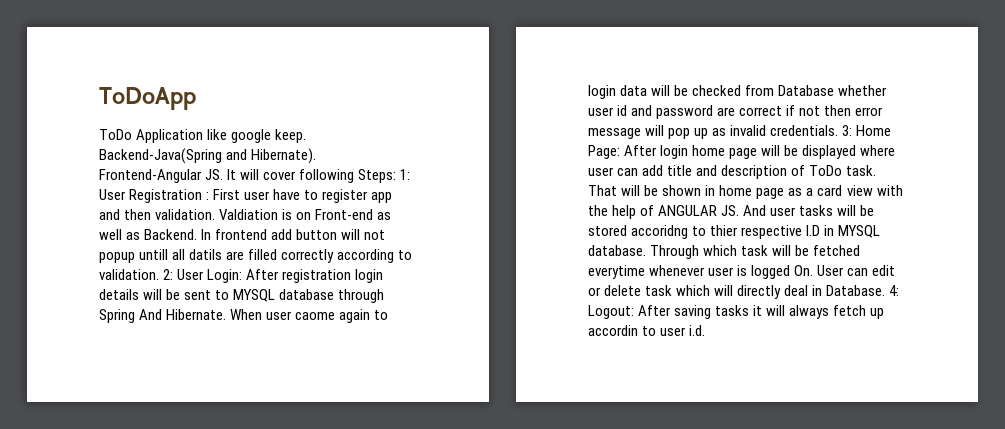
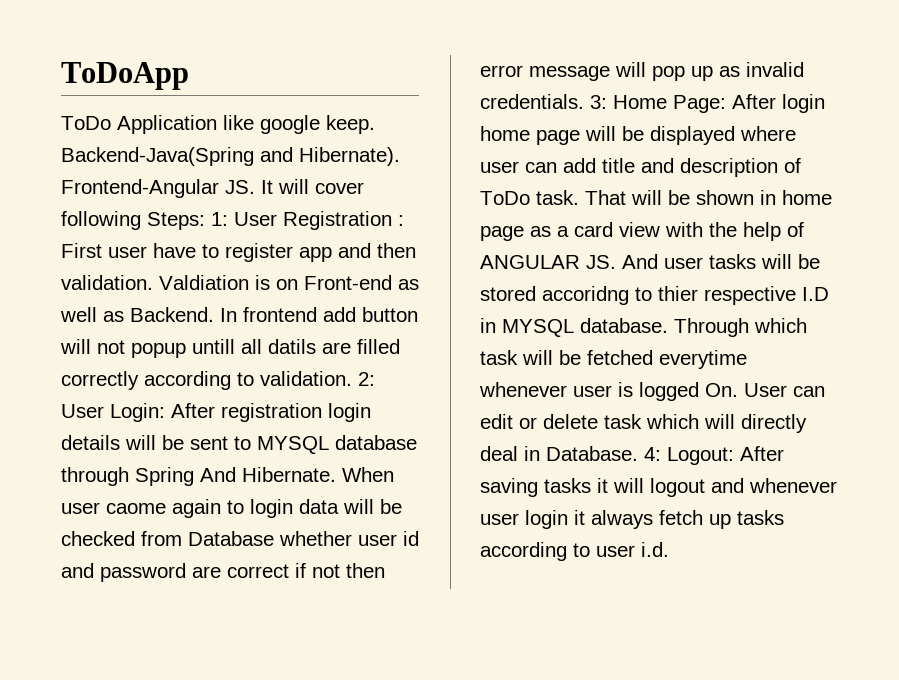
- 4: Logout: After saving tasks it will always fetch up accordin to user i.d.
+ 4: Logout: After saving tasks it will logout and whenever user login it always fetch up tasks according to user i.d.

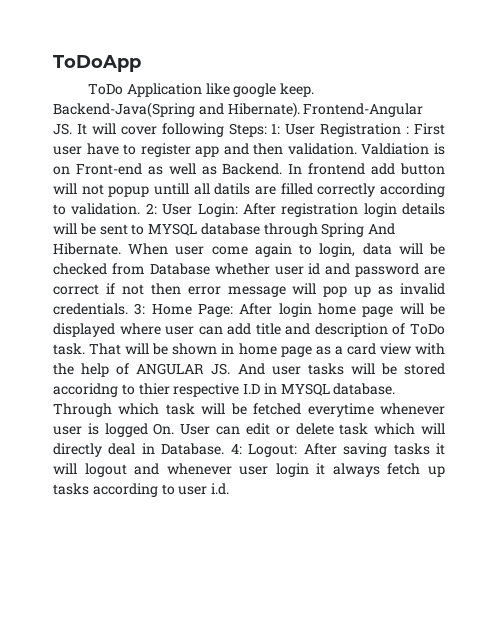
- When user caome again to login data will be checked from Database whether user id and password are correct if not then error message will pop up as invalid credentials.
+ When user come again to login, data will be checked from Database whether user id and password are correct if not then error message will pop up as invalid credentials.

